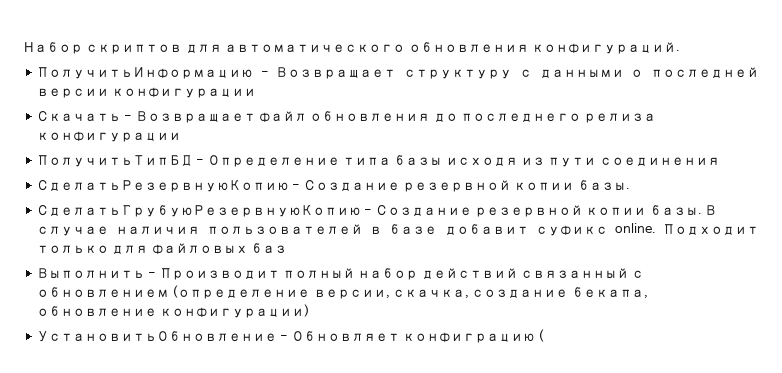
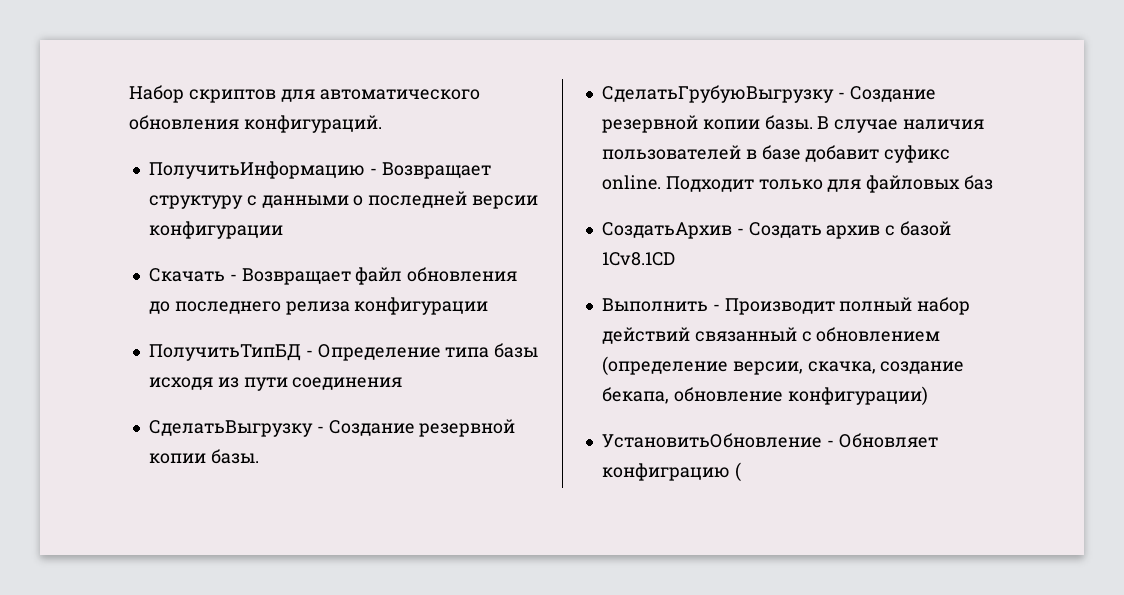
- СделатьРезервнуюКопию - Создание резервной копии базы.
+ СделатьВыгрузку - Создание резервной копии базы.
- СделатьГрубуюРезервнуюКопию - Создание резервной копии базы.
+ СделатьГрубуюВыгрузку - Создание резервной копии базы.
+ СоздатьАрхив - Создать архив с базой 1Cv8.1CD

